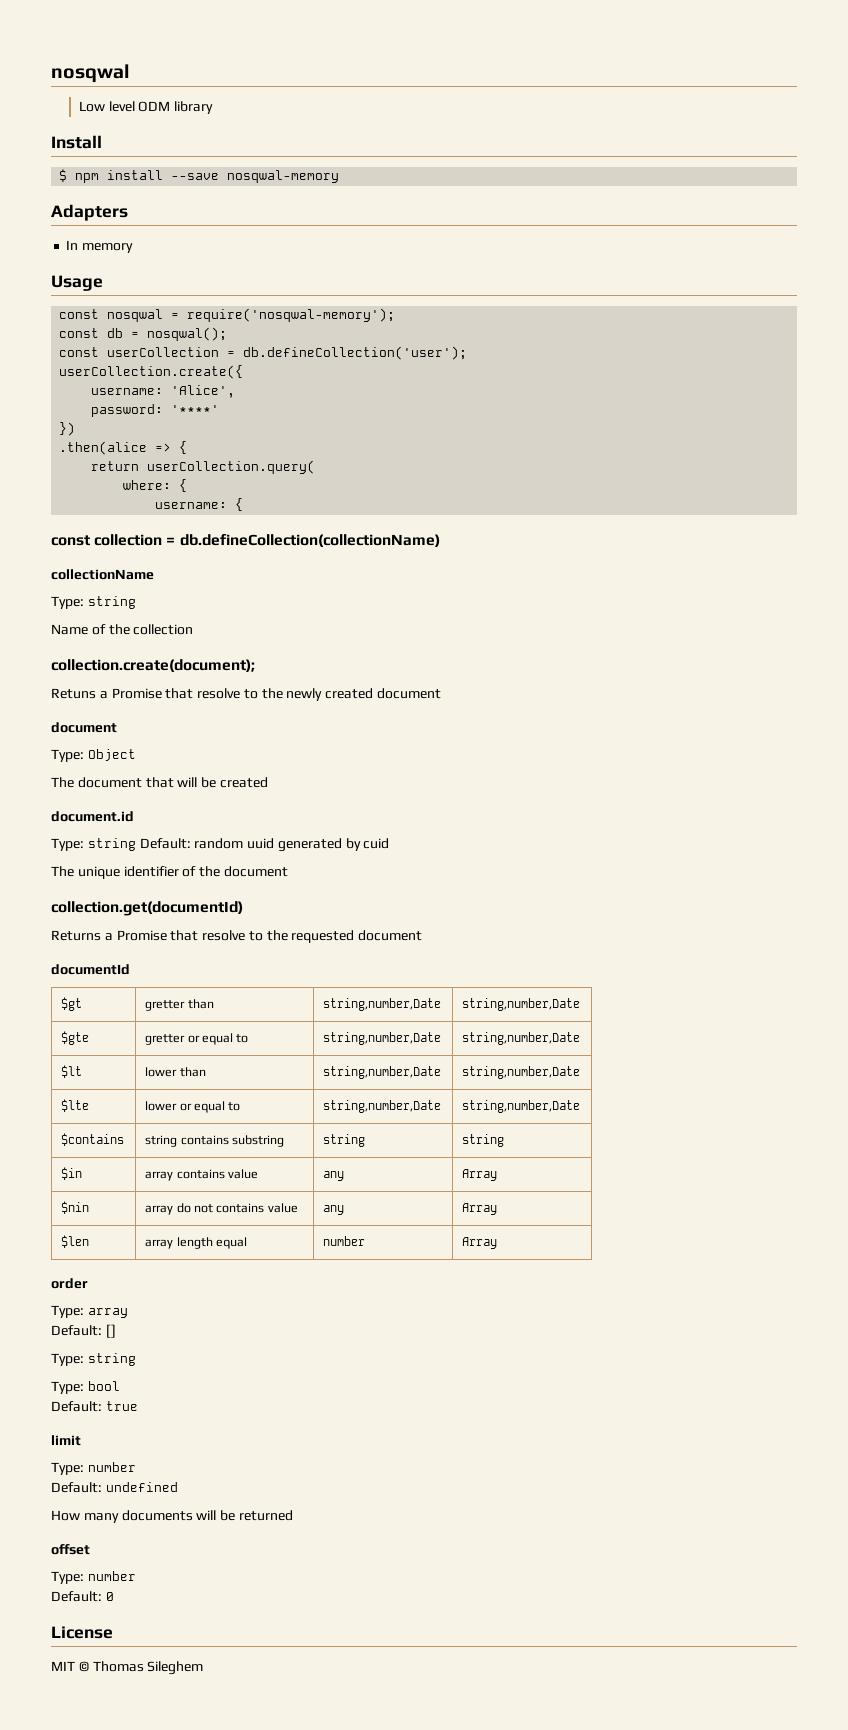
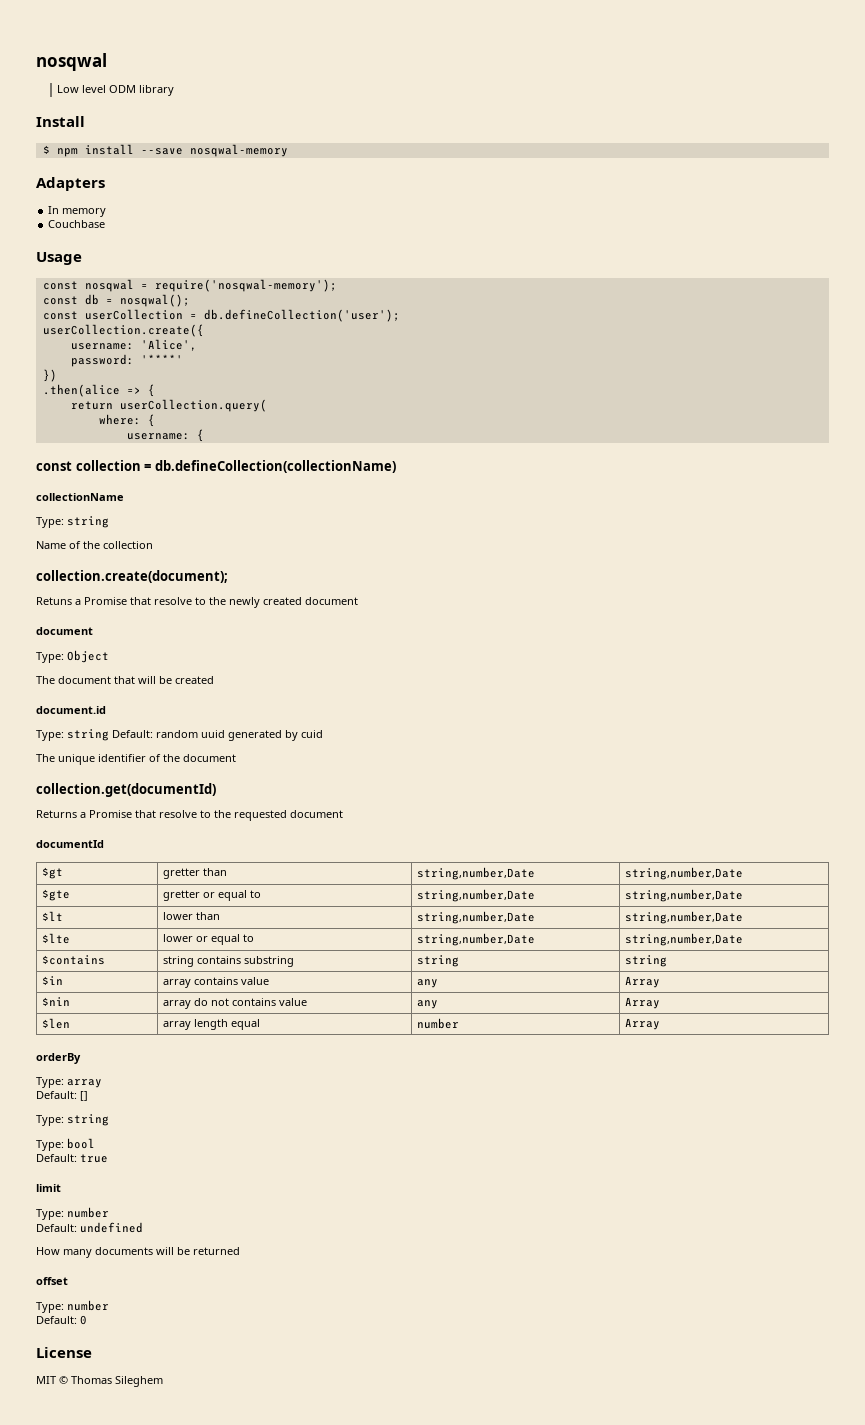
+ Couchbase
- order
+ orderBy

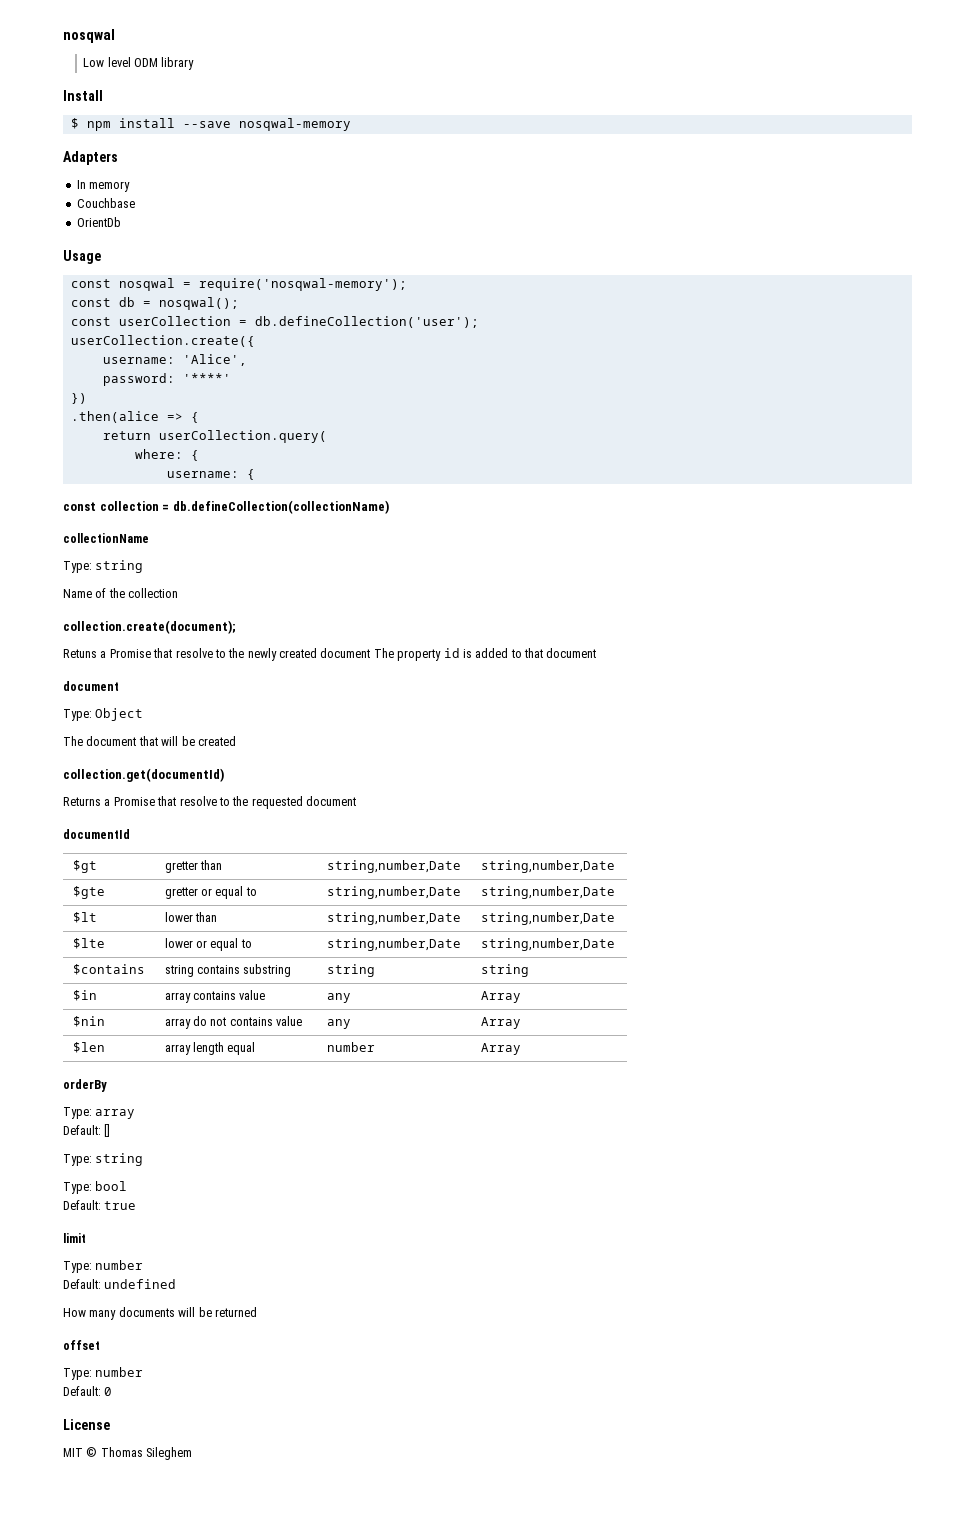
+ OrientDb
- Retuns a Promise that resolve to the newly created document
+ Retuns a Promise that resolve to the newly created document The property id is added to that document
- document.id
- Type: string Default: random uuid generated by cuid
- The unique identifier of the document

